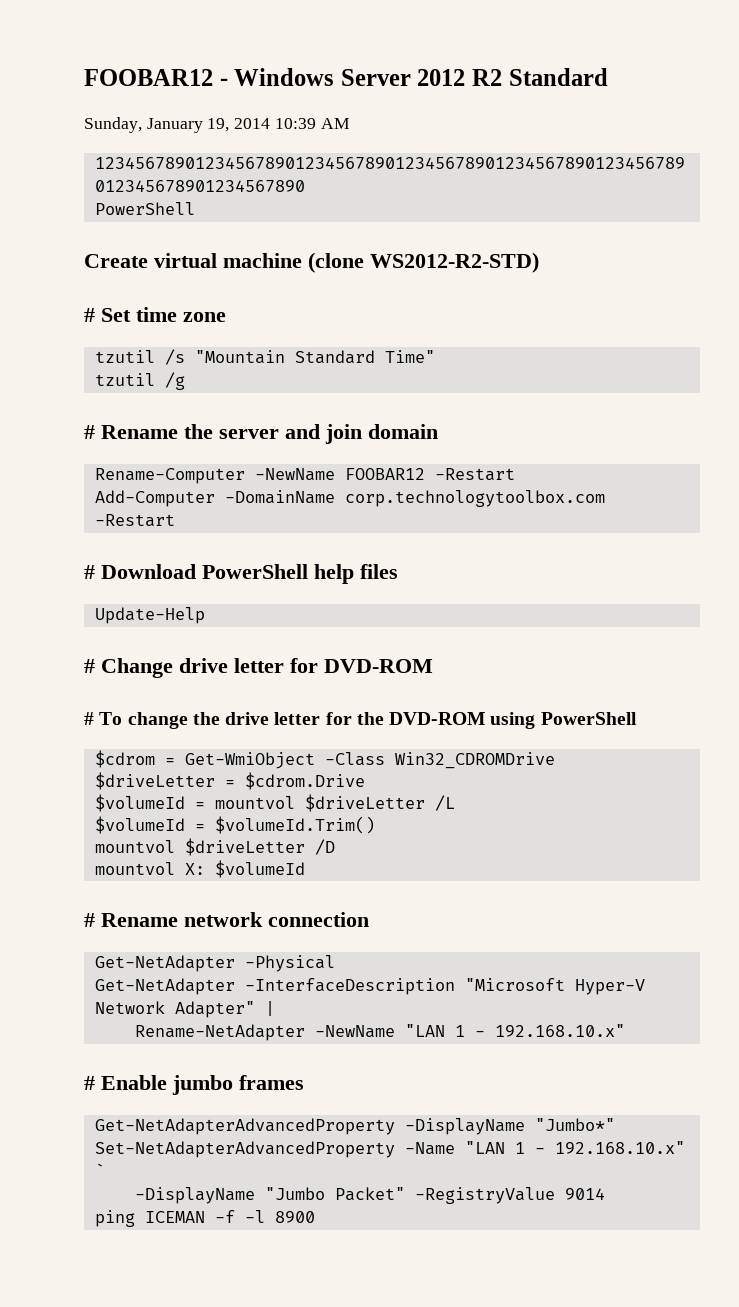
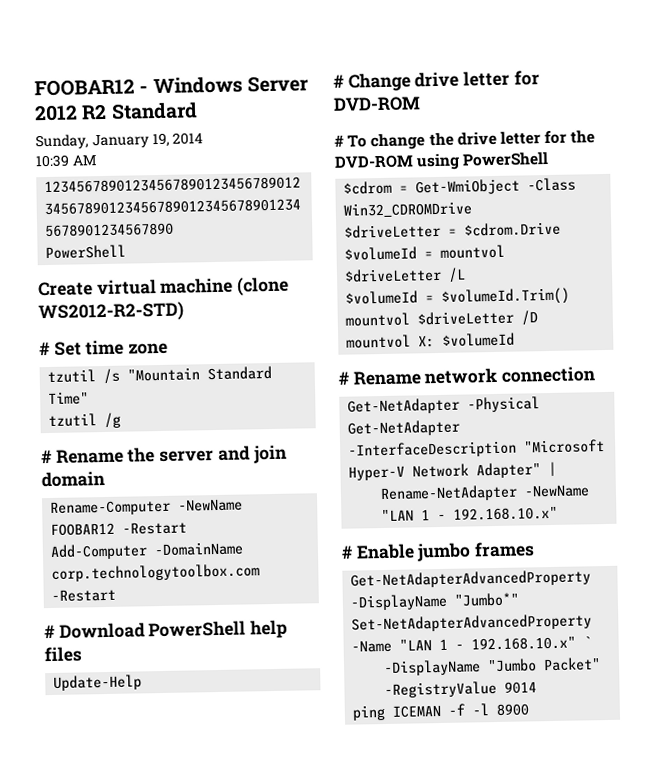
- Sunday, January 19, 2014 10:39 AM
+ Sunday, January 19, 2014
+ 10:39 AM

